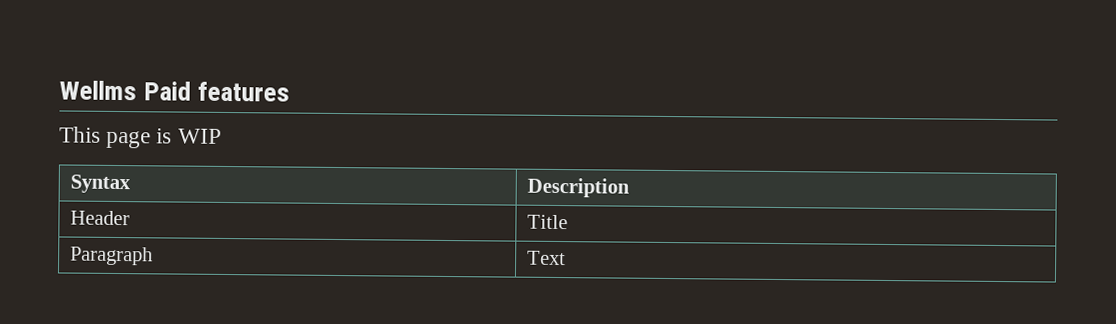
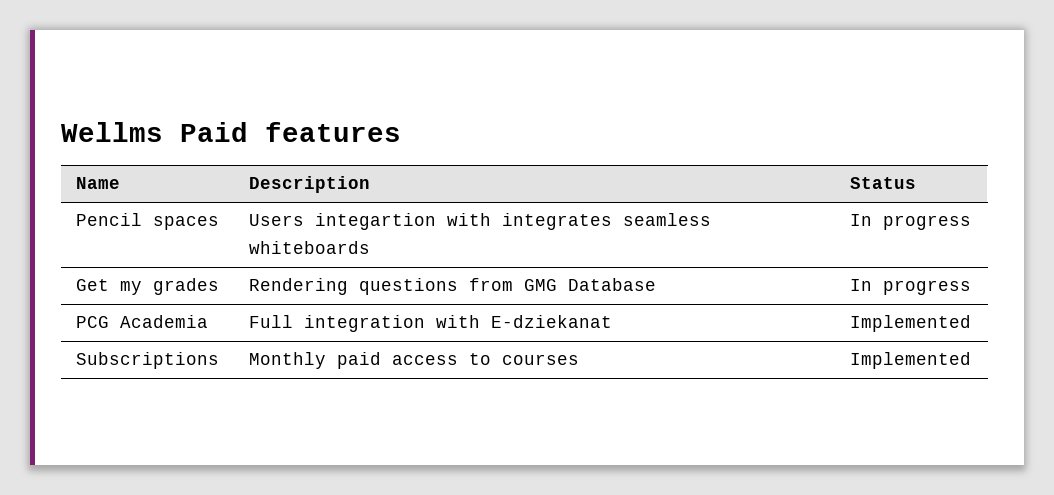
- This page is WIP
- Syntax | Description
- Header | Title
- Paragraph | Text
+ Name | Description | Status
+ Pencil spaces | Users integartion with integrates seamless whiteboards | In progress
+ Get my grades | Rendering questions from GMG Database | In progress
+ PCG Academia | Full integration with E-dziekanat | Implemented
+ Subscriptions | Monthly paid access to courses | Implemented

